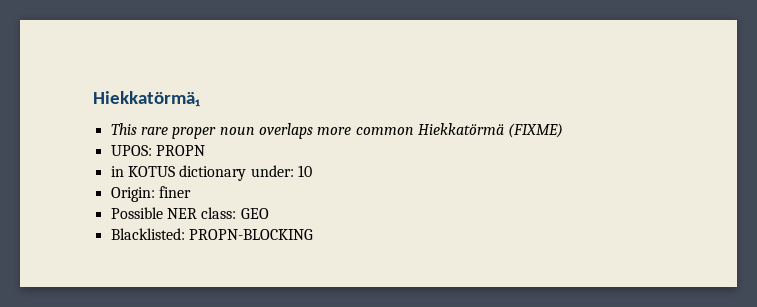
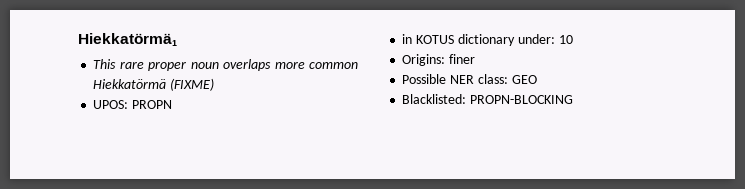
- Origin: finer
+ Origins: finer

